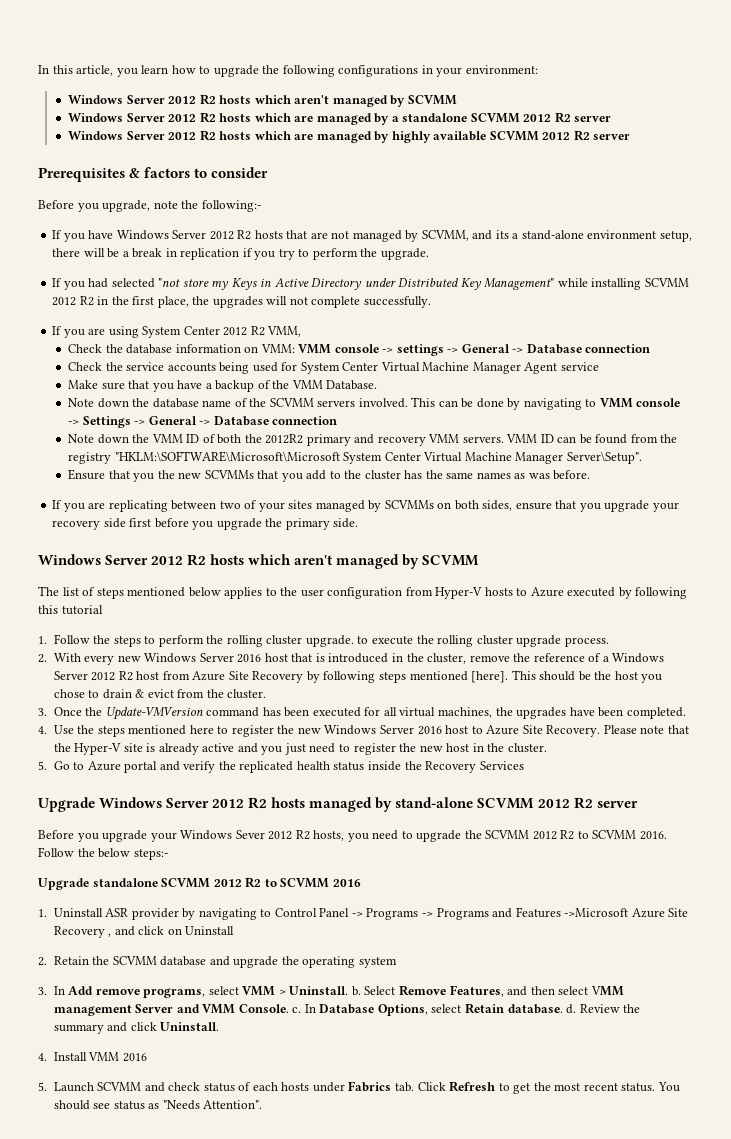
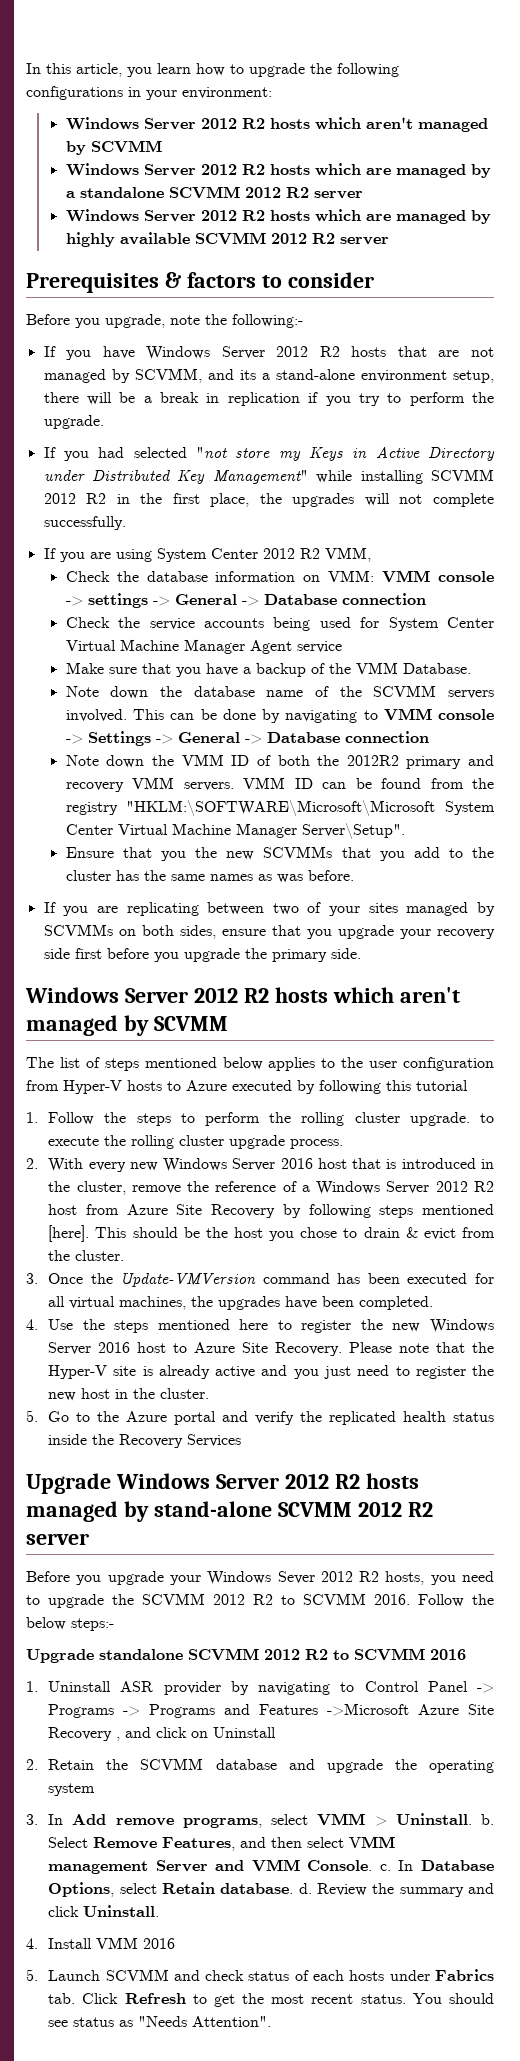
- 5. Go to Azure portal and verify the replicated health status inside the Recovery Services
+ 5. Go to the Azure portal and verify the replicated health status inside the Recovery Services

